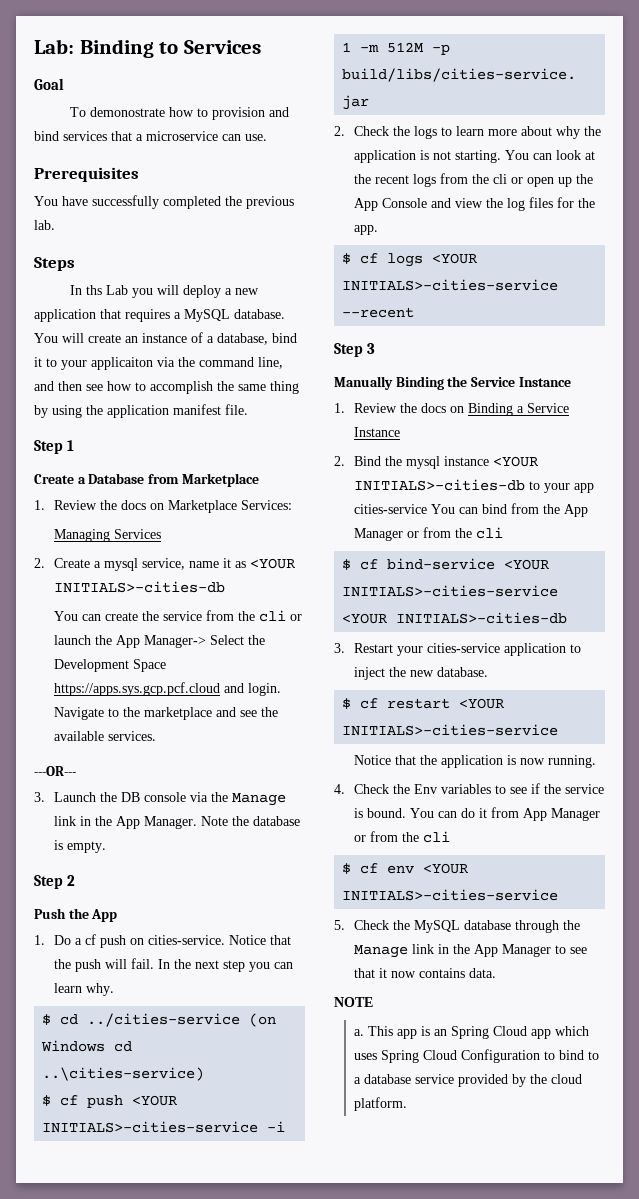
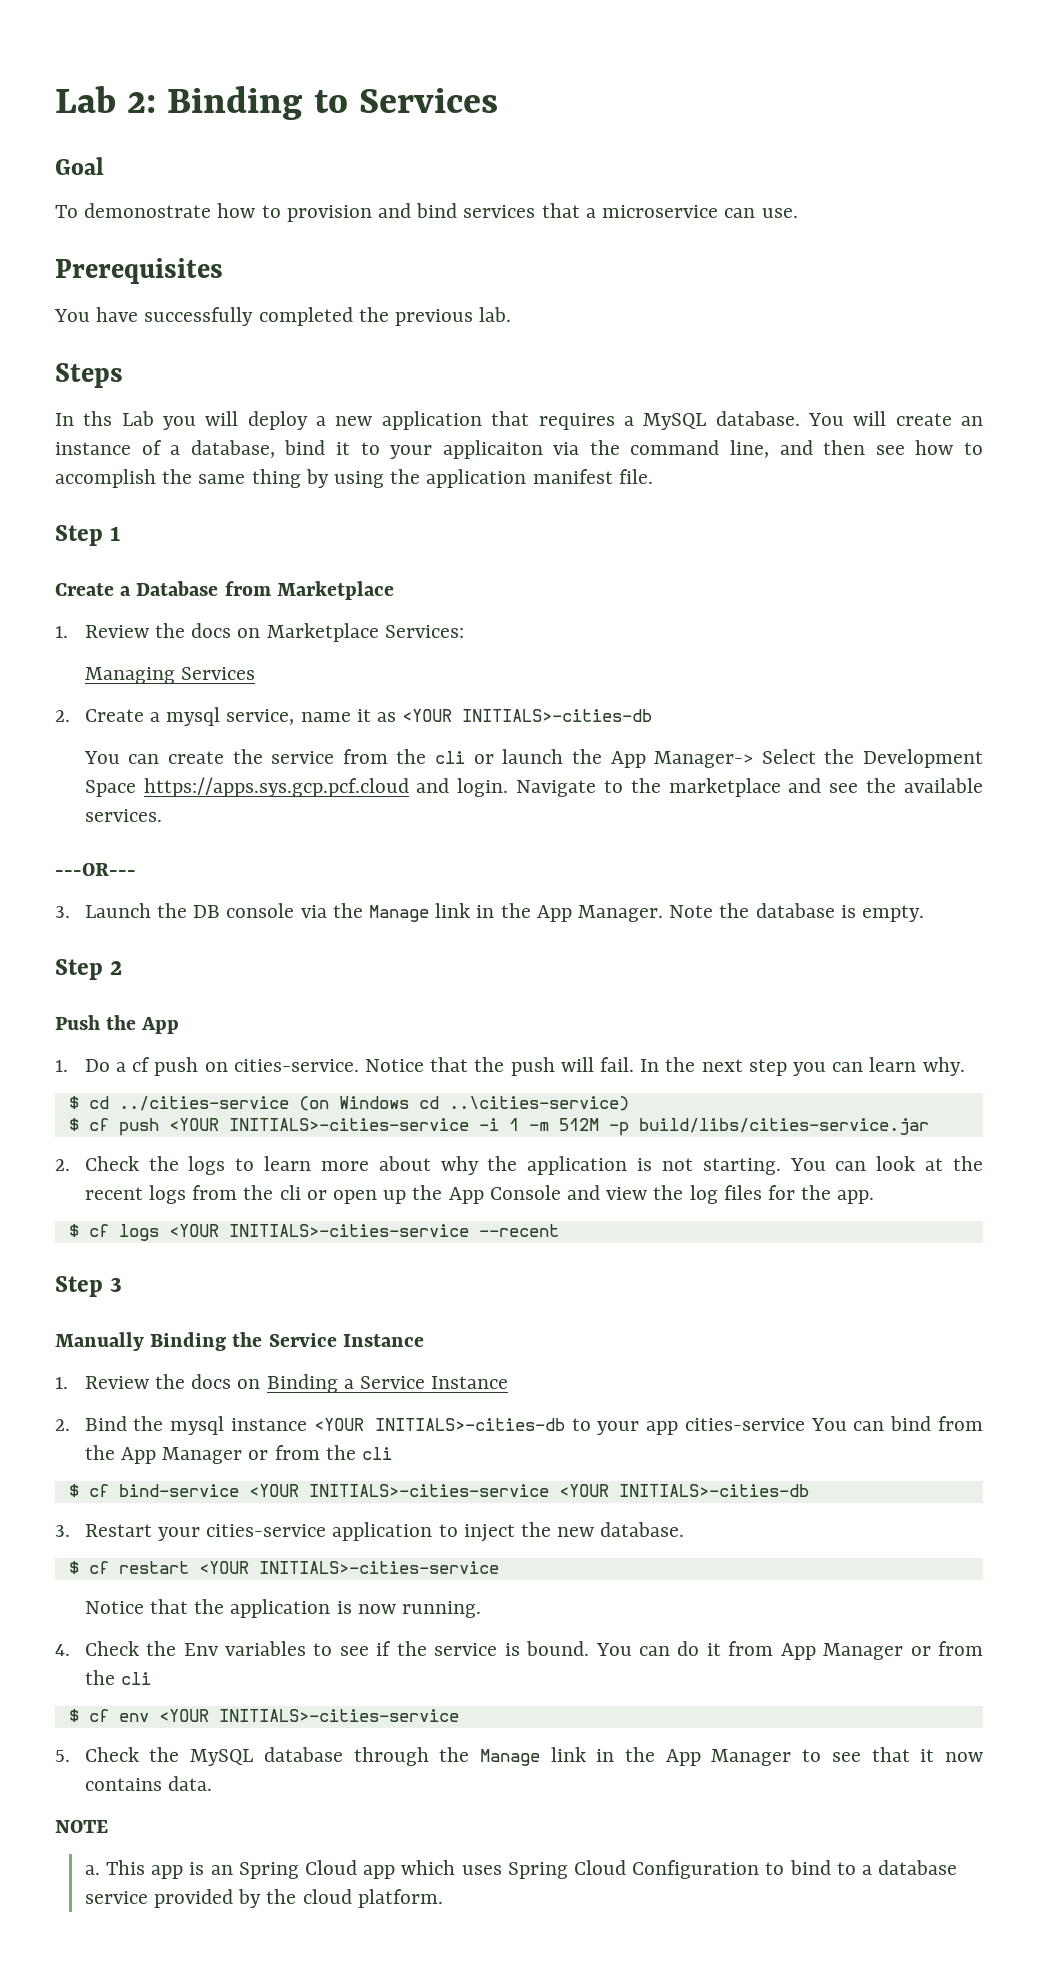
- Lab: Binding to Services
+ Lab 2: Binding to Services

